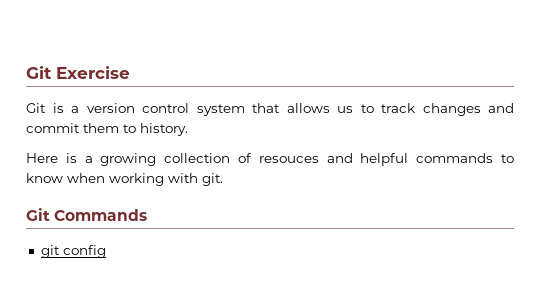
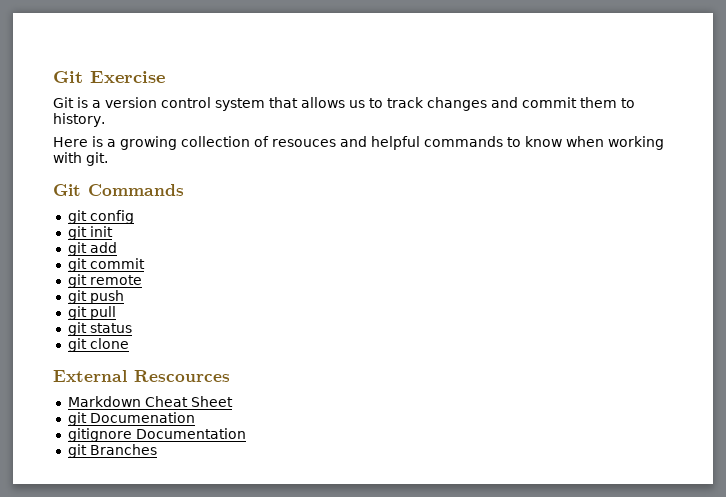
+ git init
+ git add
+ git commit
+ git remote
+ git push
+ git pull
+ git status
+ git clone
+ External Rescources
+ Markdown Cheat Sheet
+ git Documenation
+ gitignore Documentation
+ git Branches

